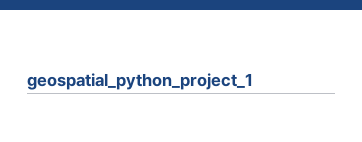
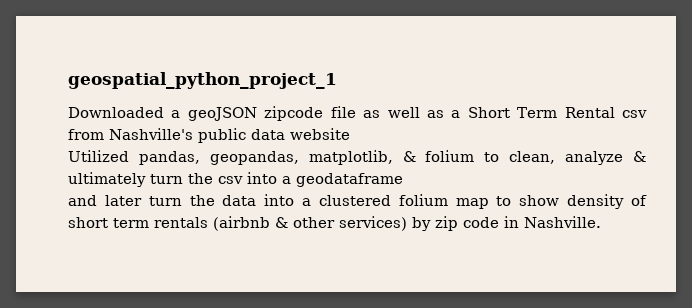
+ Downloaded a geoJSON zipcode file as well as a Short Term Rental csv from Nashville's public data website
+ Utilized pandas, geopandas, matplotlib, & folium to clean, analyze & ultimately turn the csv into a geodataframe
+ and later turn the data into a clustered folium map to show density of short term rentals (airbnb & other services) by zip code in Nashville.

